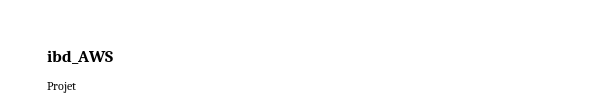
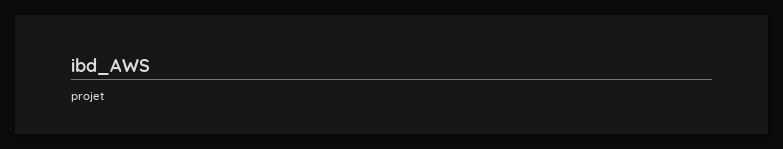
- Projet
+ projet

